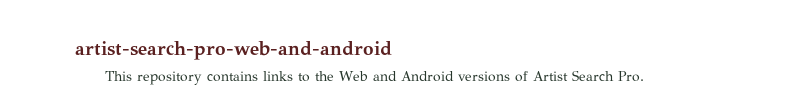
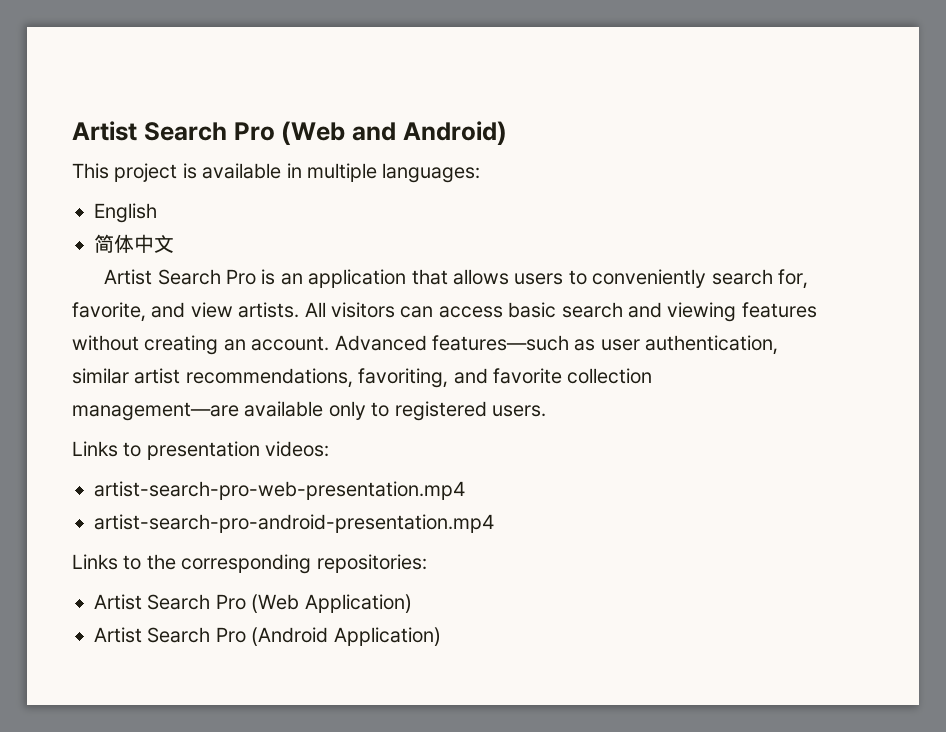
- artist-search-pro-web-and-android
- This repository contains links to the Web and Android versions of Artist Search Pro.
+ Artist Search Pro (Web and Android)
+ This project is available in multiple languages:
+ English
+ 简体中文
+ Artist Search Pro is an application that allows users to conveniently search for, favorite, and view artists. All visitors can access basic search and viewing features without creating an account. Advanced features—such as user authentication, similar artist recommendations, favoriting, and favorite collection management—are available only to registered users.
+ Links to presentation videos:
+ artist-search-pro-web-presentation.mp4
+ artist-search-pro-android-presentation.mp4
+ Links to the corresponding repositories:
+ Artist Search Pro (Web Application)
+ Artist Search Pro (Android Application)

